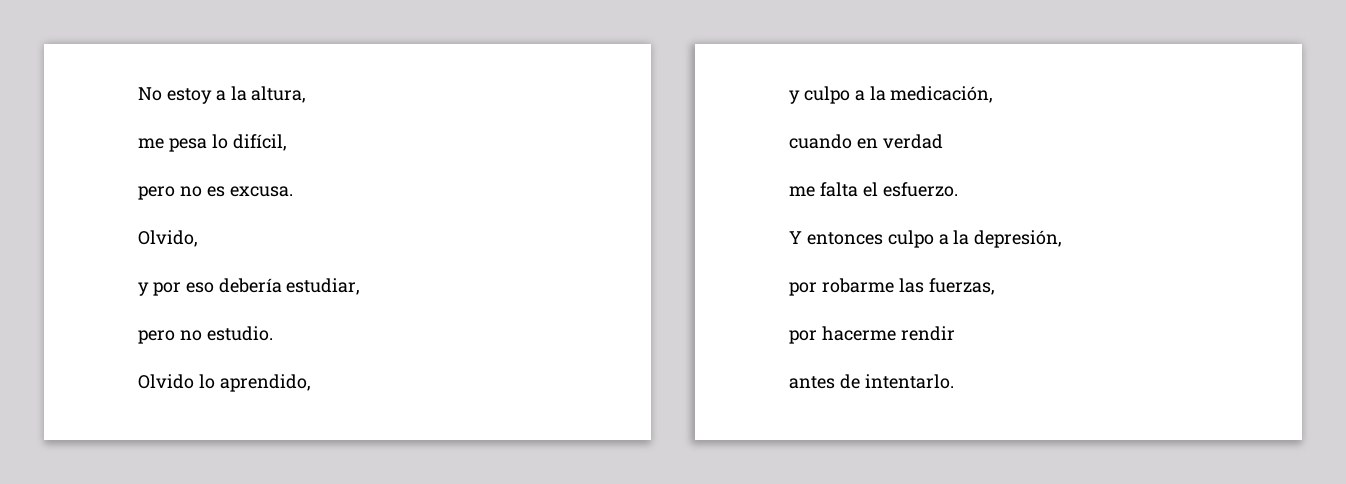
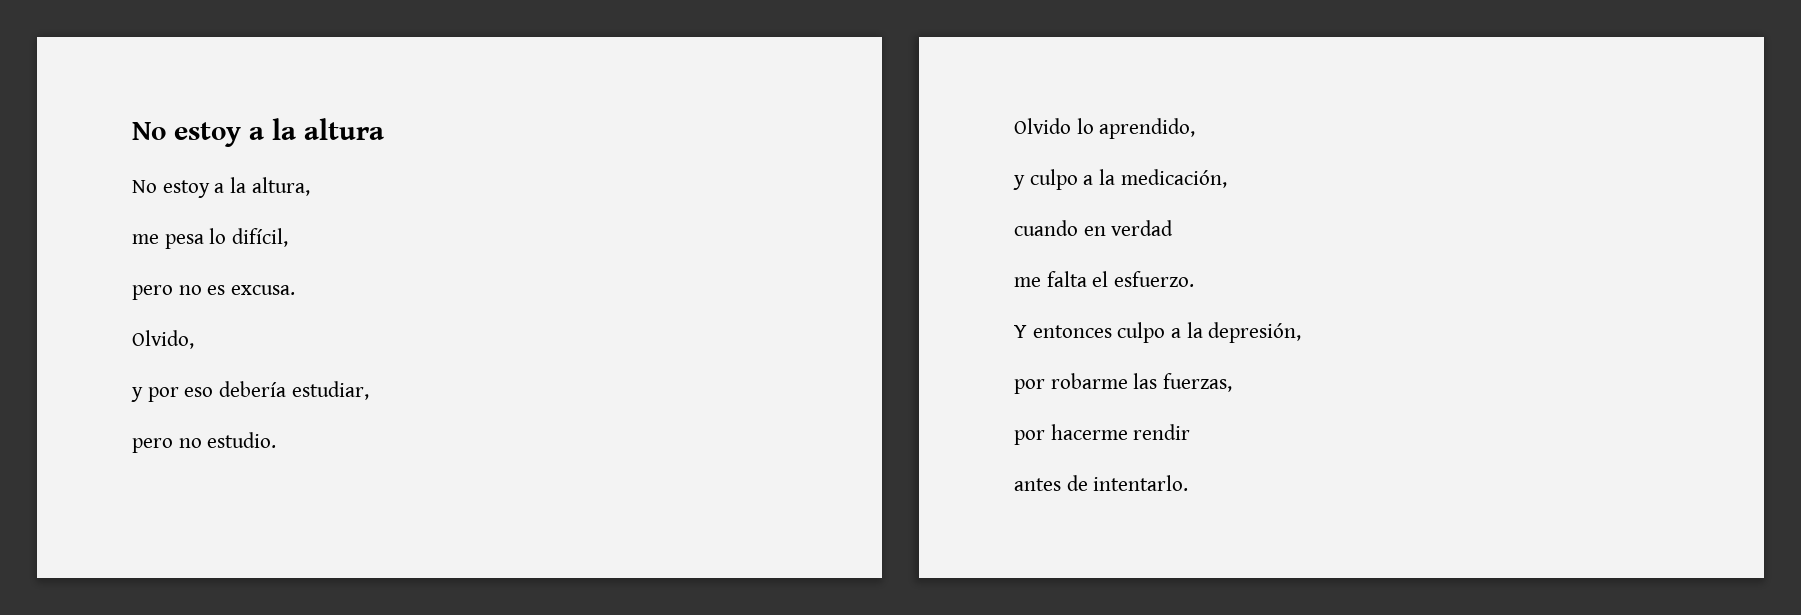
+ No estoy a la altura

